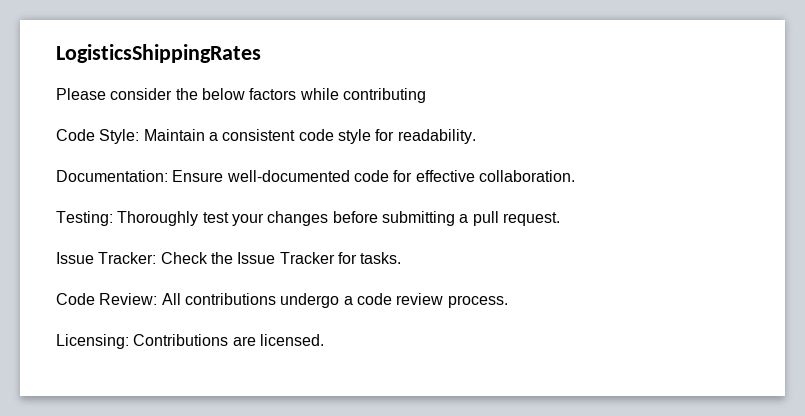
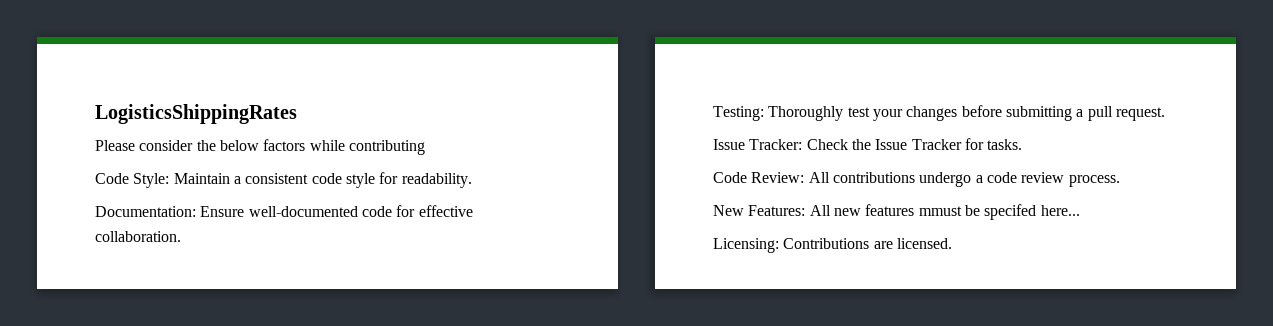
+ New Features: All new features mmust be specifed here...

